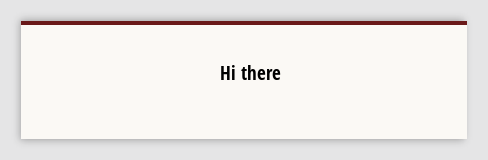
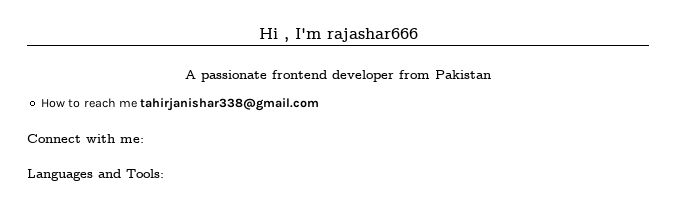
- Hi there
+ Hi , I'm rajashar666
+ A passionate frontend developer from Pakistan
+ How to reach me tahirjanishar338@gmail.com
+ Connect with me:
+ Languages and Tools:

